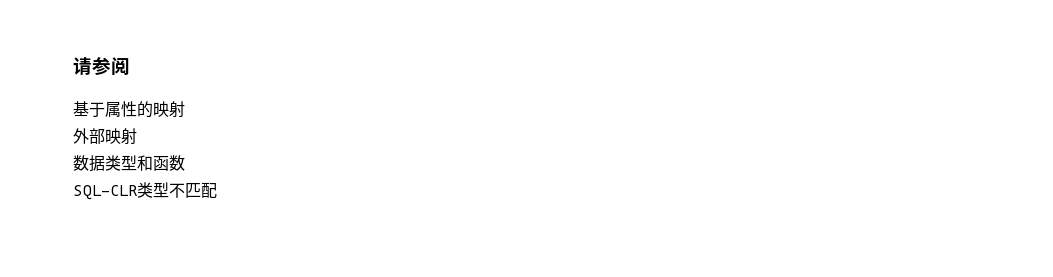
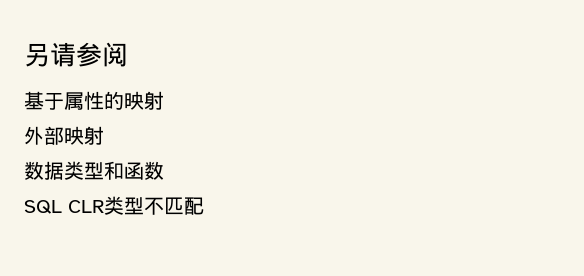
- 请参阅
+ 另请参阅
- SQL-CLR类型不匹配
+ SQL CLR类型不匹配

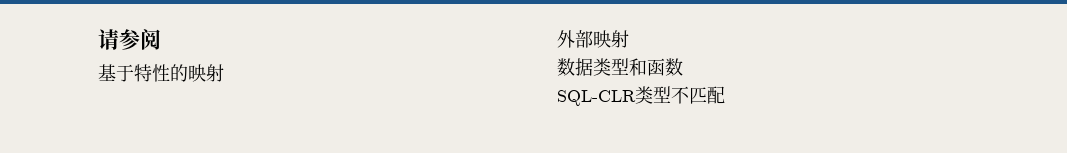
- 另请参阅
+ 请参阅
- 基于属性的映射
+ 基于特性的映射
- SQL CLR类型不匹配
+ SQL-CLR类型不匹配

